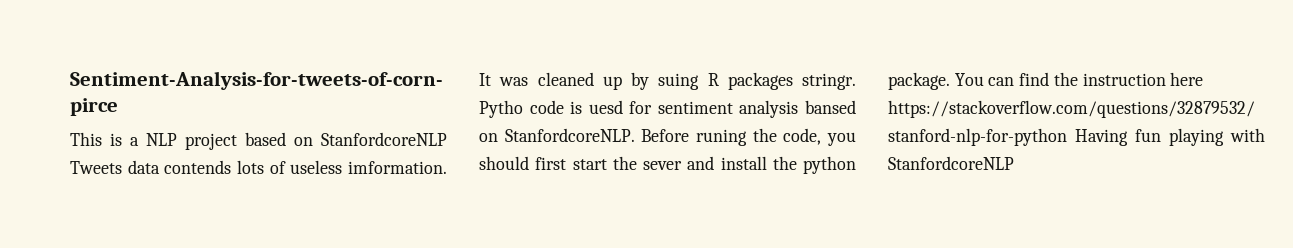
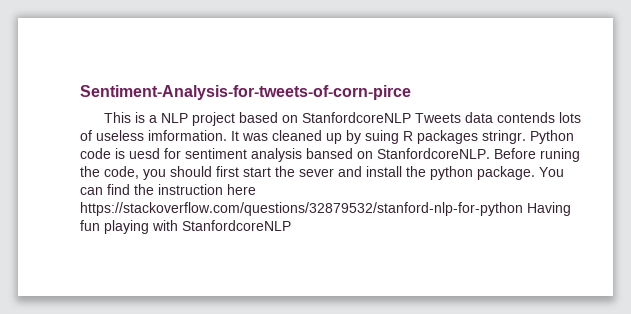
- Pytho code is uesd for sentiment analysis bansed on StanfordcoreNLP.
+ Python code is uesd for sentiment analysis bansed on StanfordcoreNLP.

